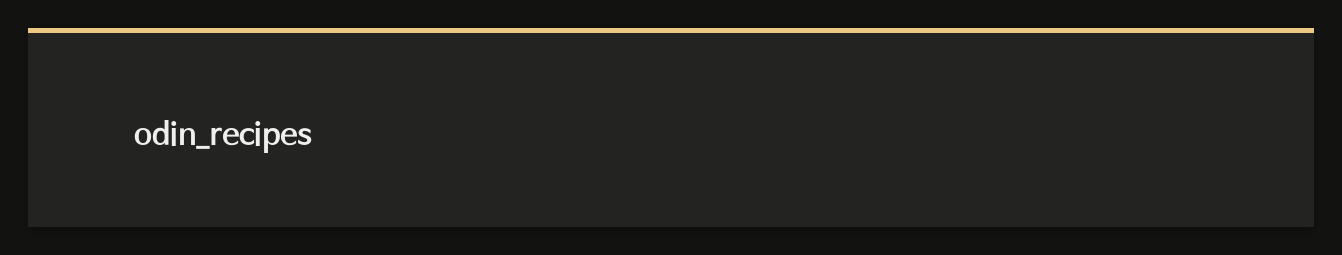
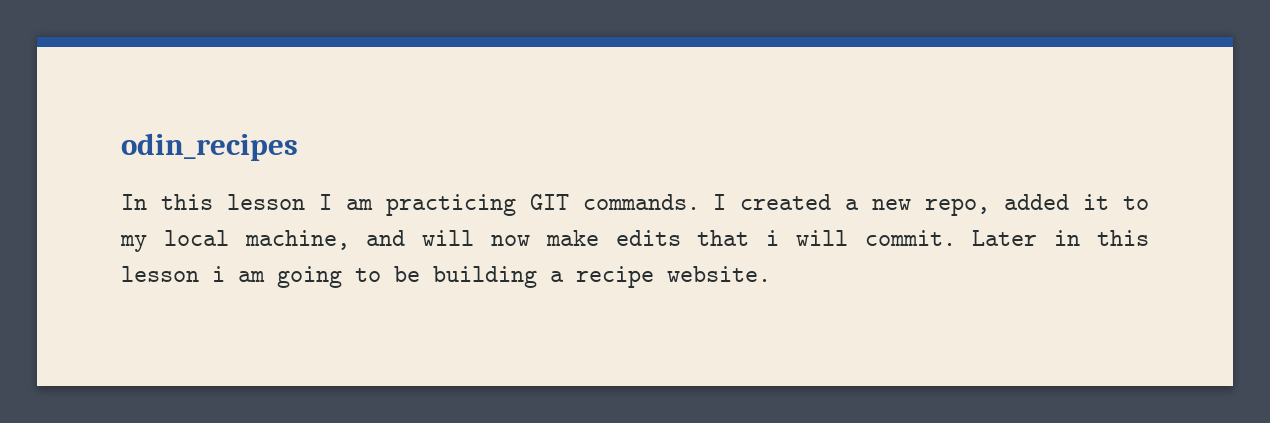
+ In this lesson I am practicing GIT commands. I created a new repo, added it to my local machine, and will now make edits that i will commit. Later in this lesson i am going to be building a recipe website.

